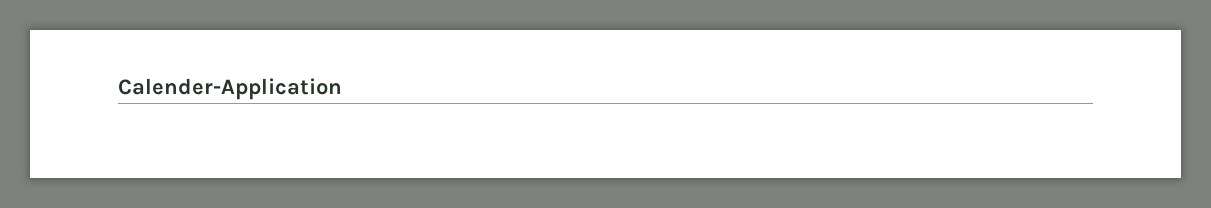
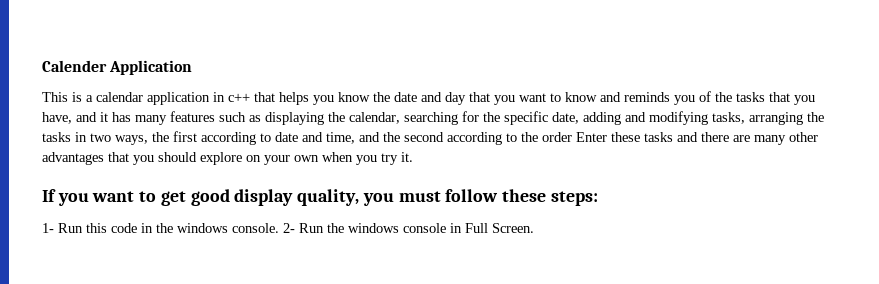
- Calender-Application
+ Calender Application
+ This is a calendar application in c++ that helps you know the date and day that you want to know and reminds you of the tasks that you have, and it has many features such as displaying the calendar, searching for the specific date, adding and modifying tasks, arranging the tasks in two ways, the first according to date and time, and the second according to the order Enter these tasks and there are many other advantages that you should explore on your own when you try it.
+ If you want to get good display quality, you must follow these steps:
+ 1- Run this code in the windows console. 2- Run the windows console in Full Screen.

